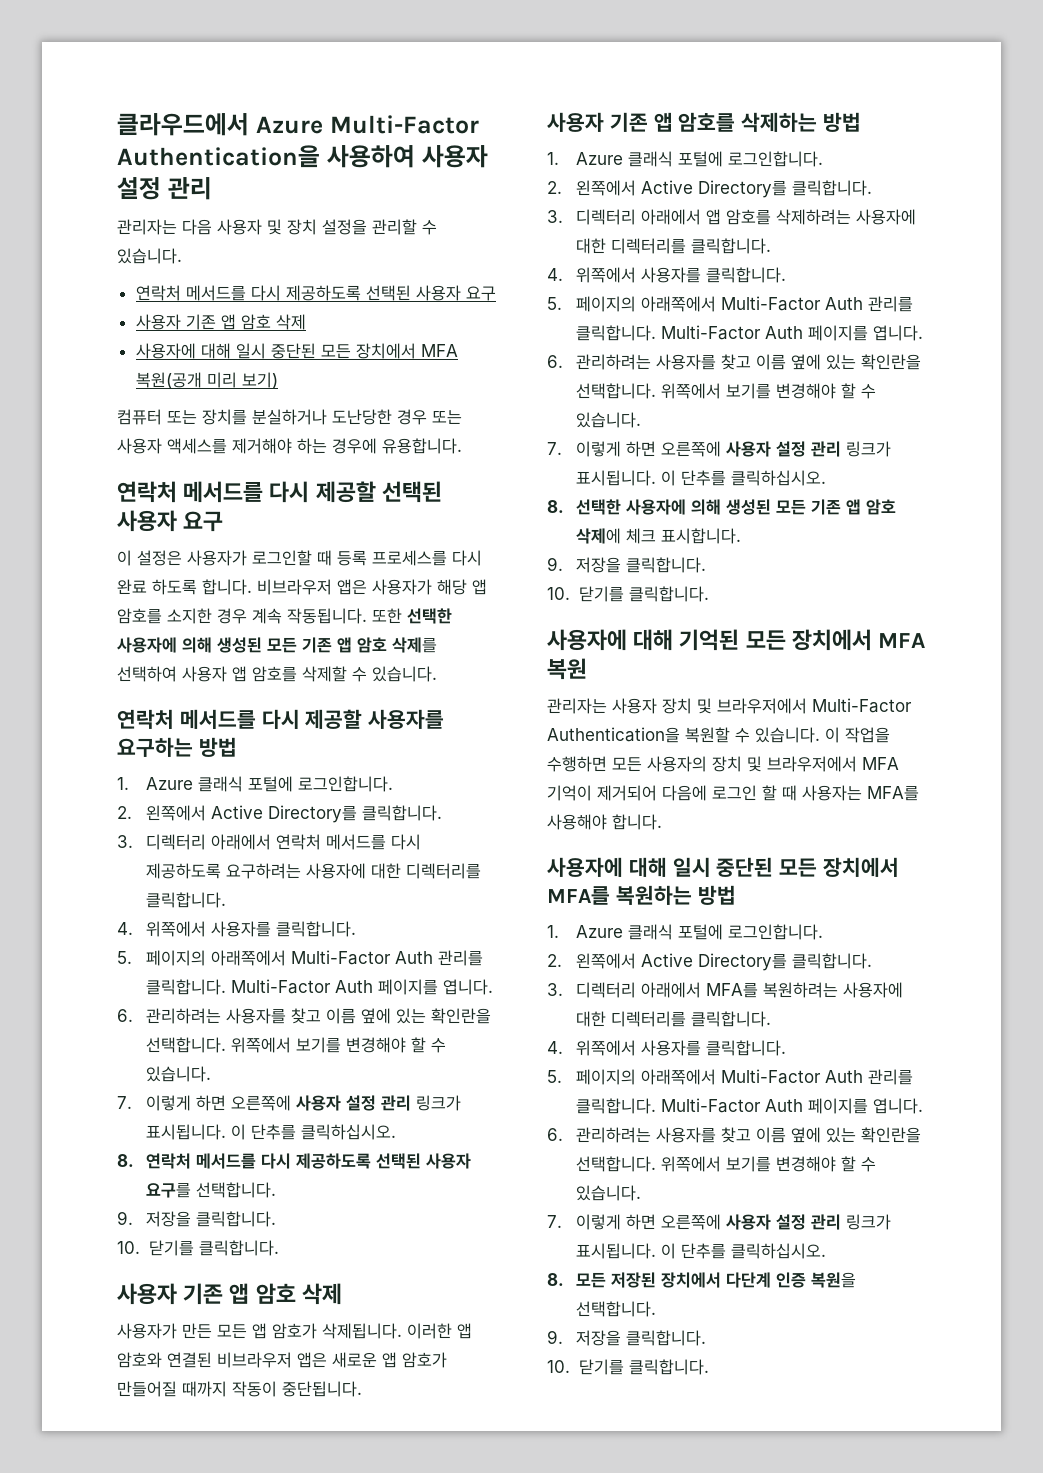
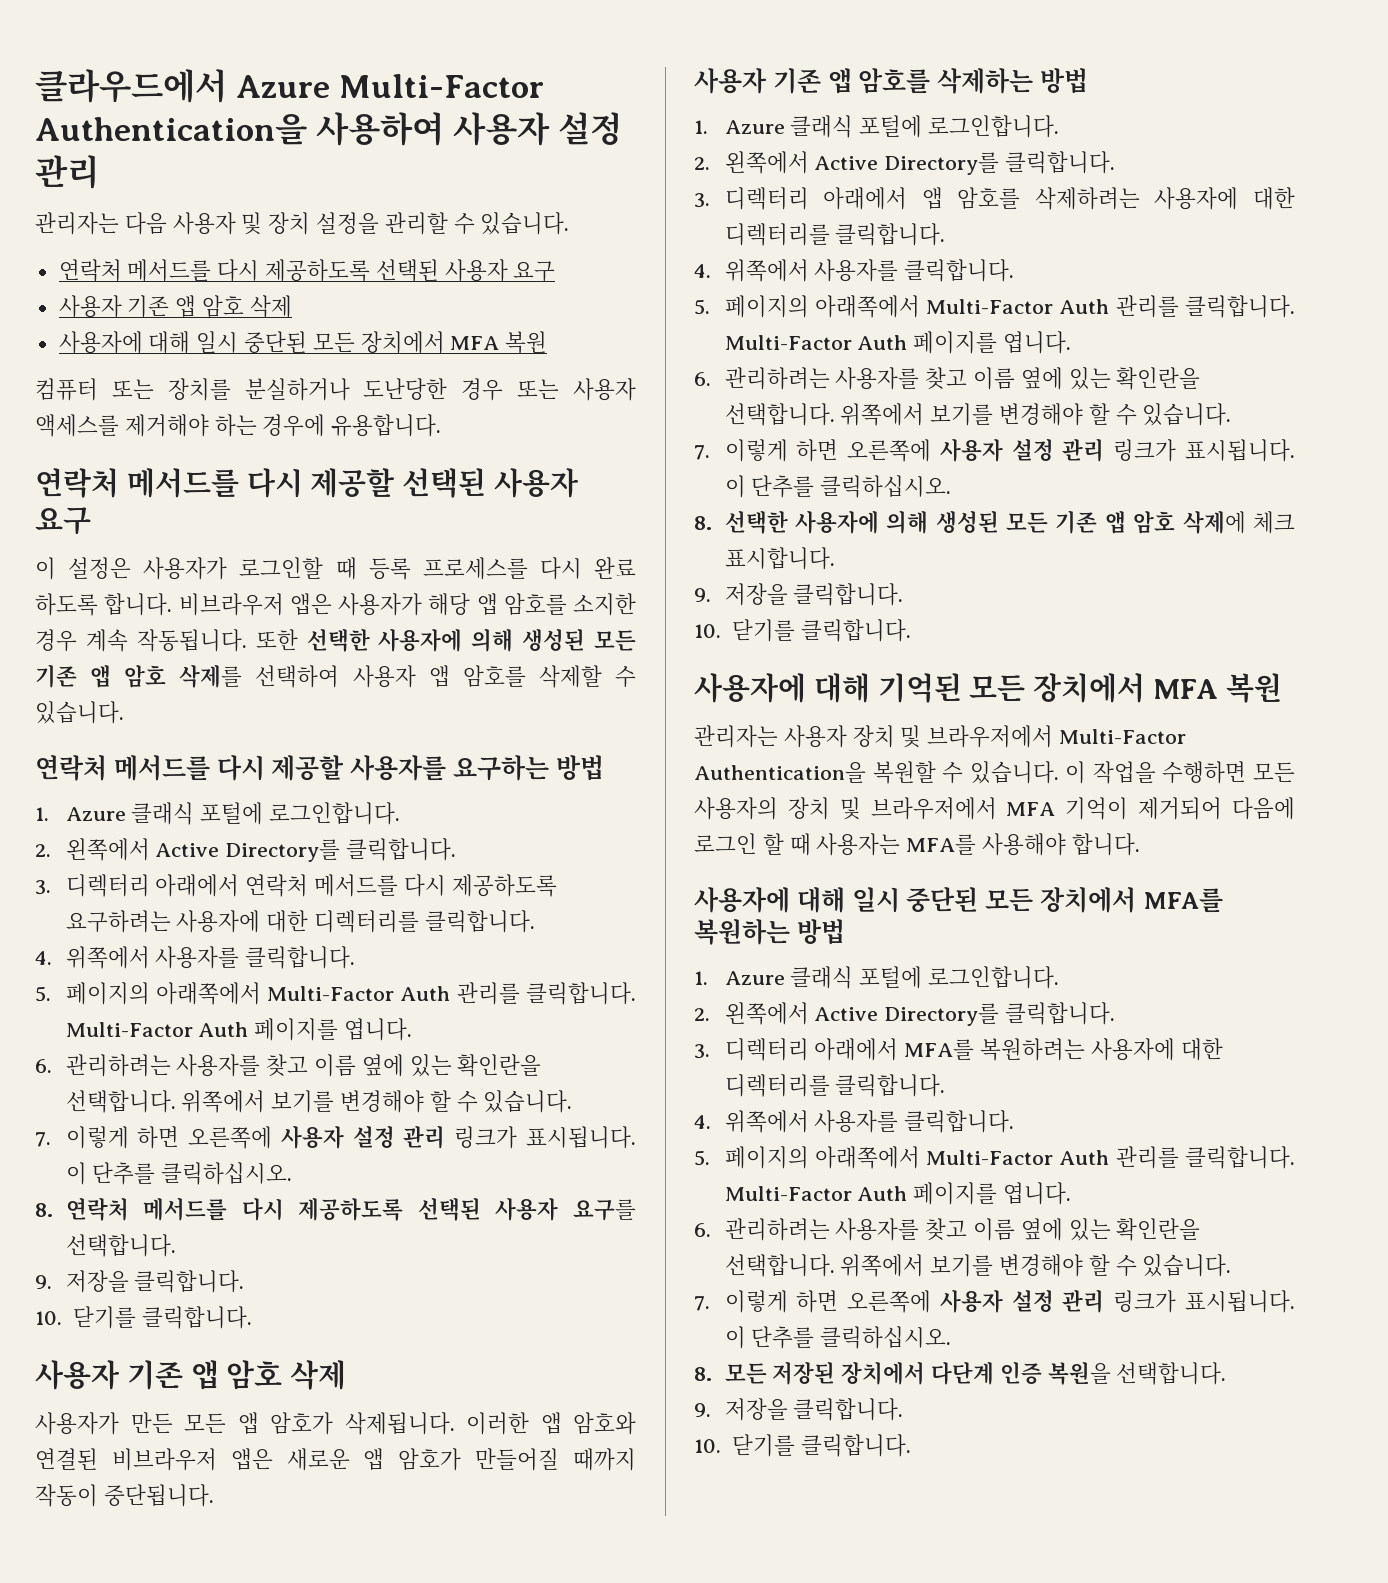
- 사용자에 대해 일시 중단된 모든 장치에서 MFA 복원(공개 미리 보기)
+ 사용자에 대해 일시 중단된 모든 장치에서 MFA 복원

